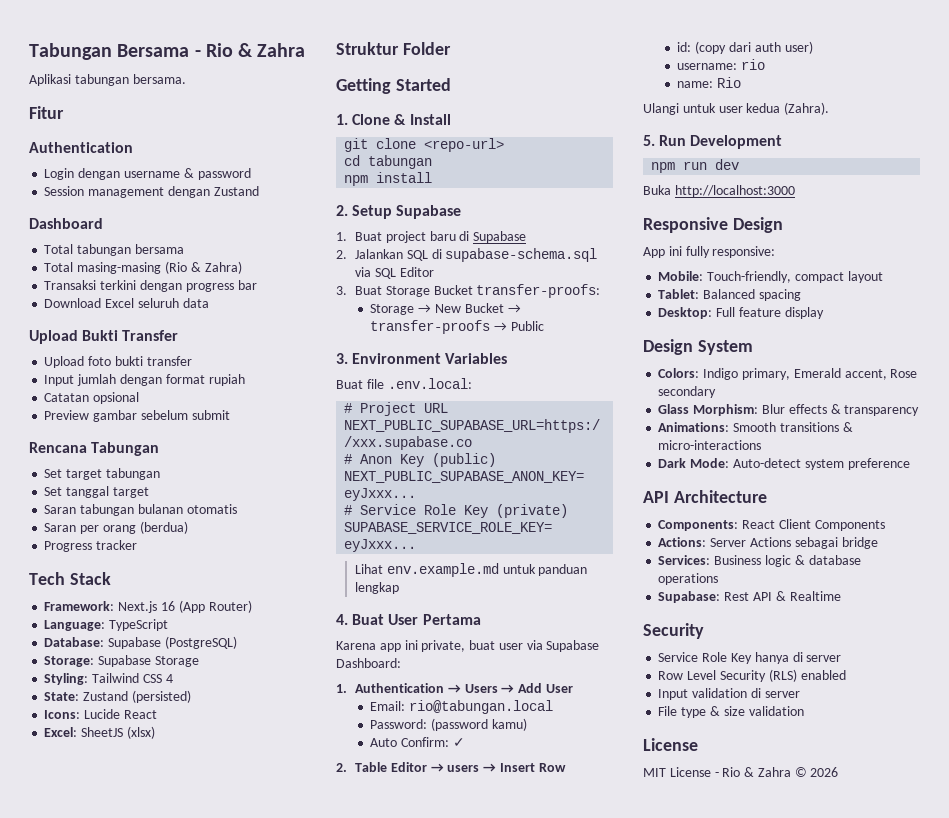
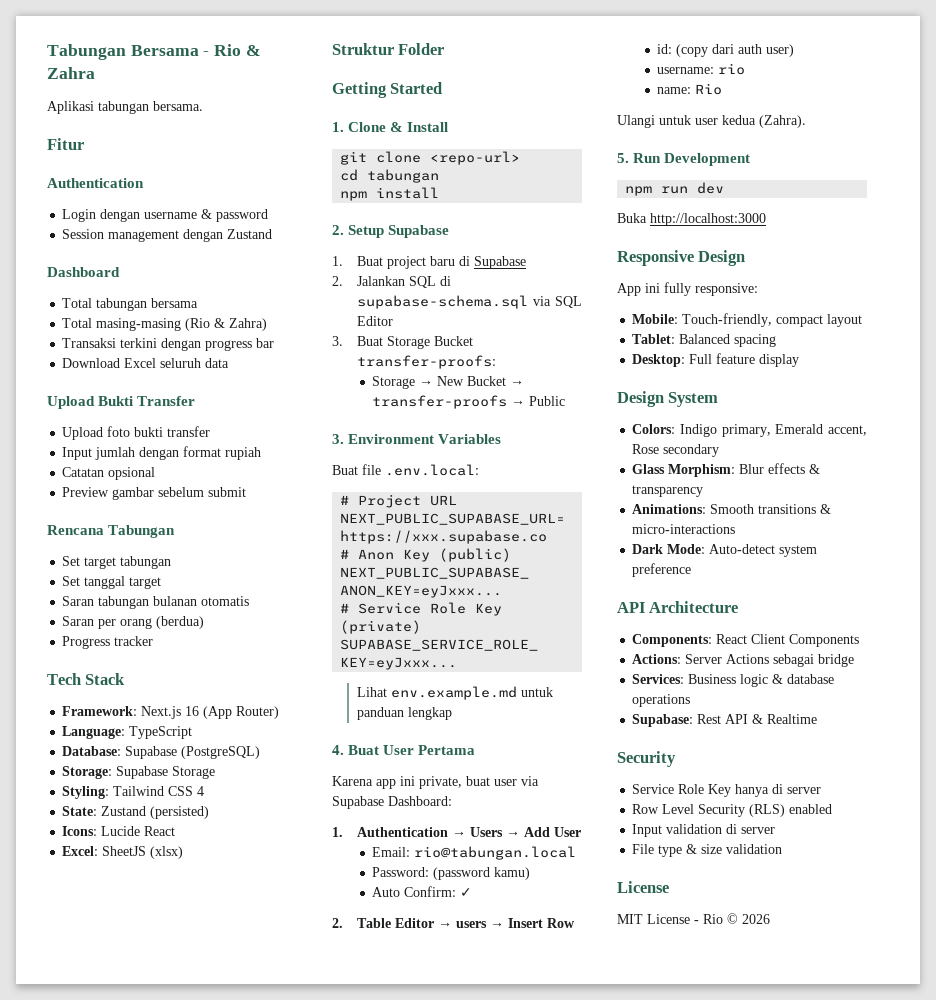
- MIT License - Rio & Zahra © 2026
+ MIT License - Rio © 2026

